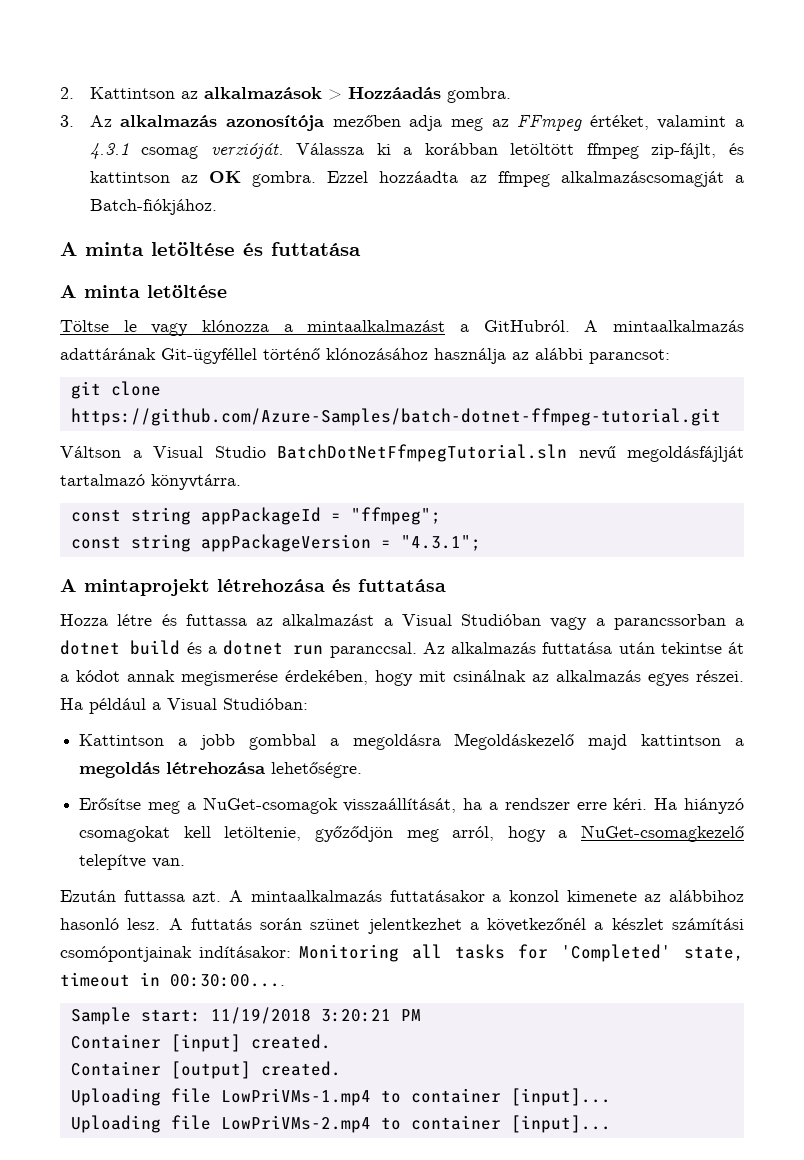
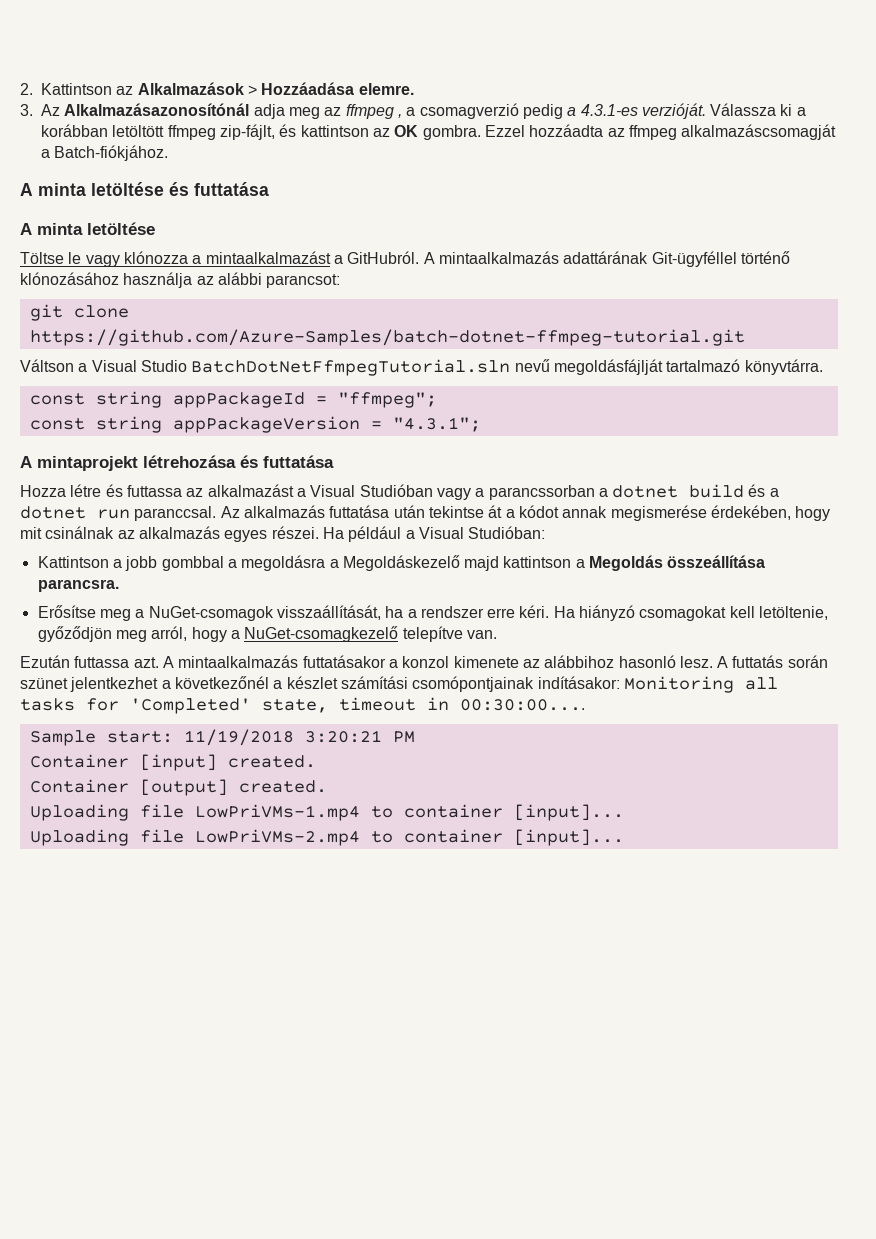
- 2. Kattintson az alkalmazások > Hozzáadás gombra.
- 3. Az alkalmazás azonosítója mezőben adja meg az FFmpeg értéket, valamint a 4.3.1 csomag verzióját.
+ 2. Kattintson az Alkalmazások > Hozzáadása elemre.
+ 3. Az Alkalmazásazonosítónál adja meg az ffmpeg , a csomagverzió pedig a 4.3.1-es verzióját.
- Kattintson a jobb gombbal a megoldásra Megoldáskezelő majd kattintson a megoldás létrehozása lehetőségre.
+ Kattintson a jobb gombbal a megoldásra a Megoldáskezelő majd kattintson a Megoldás összeállítása parancsra.

